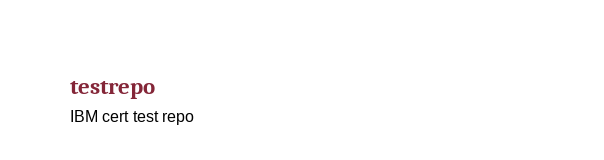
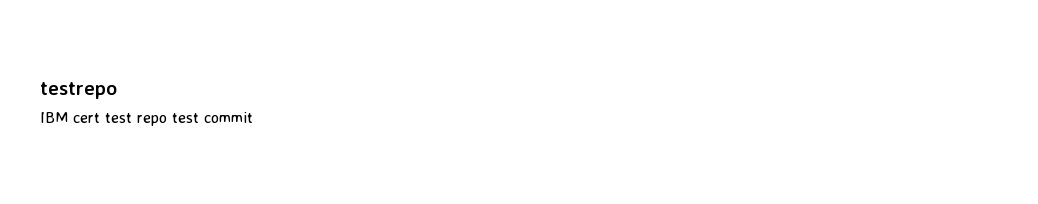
- IBM cert test repo
+ IBM cert test repo test commit

